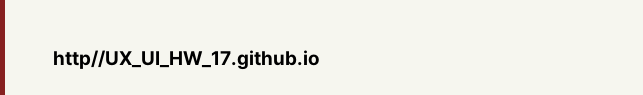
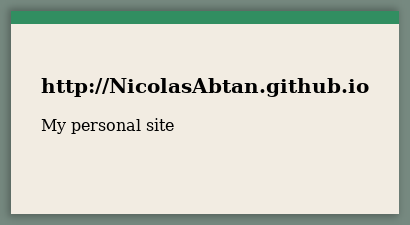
- http//UX_UI_HW_17.github.io
+ http://NicolasAbtan.github.io
+ My personal site

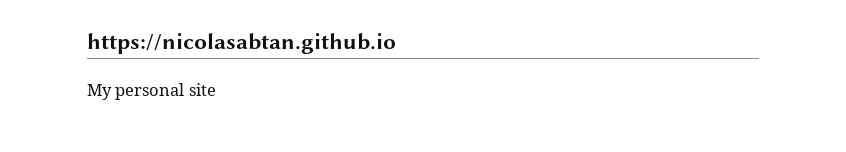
- http://NicolasAbtan.github.io
+ https://nicolasabtan.github.io

